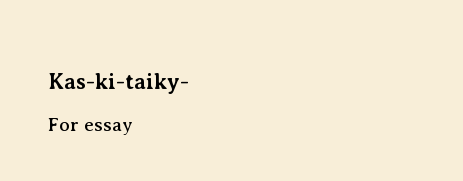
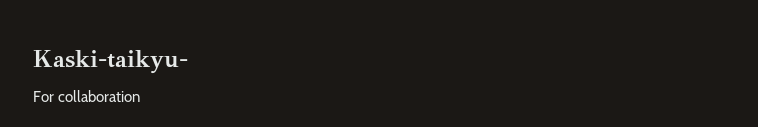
- Kas-ki-taiky-
+ Kaski-taikyu-
- For essay
+ For collaboration

